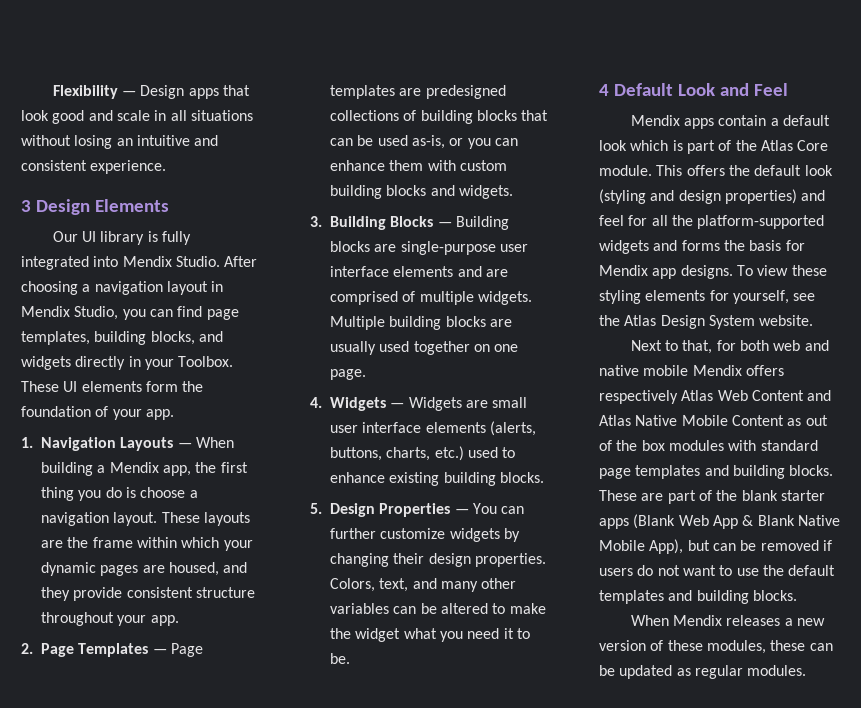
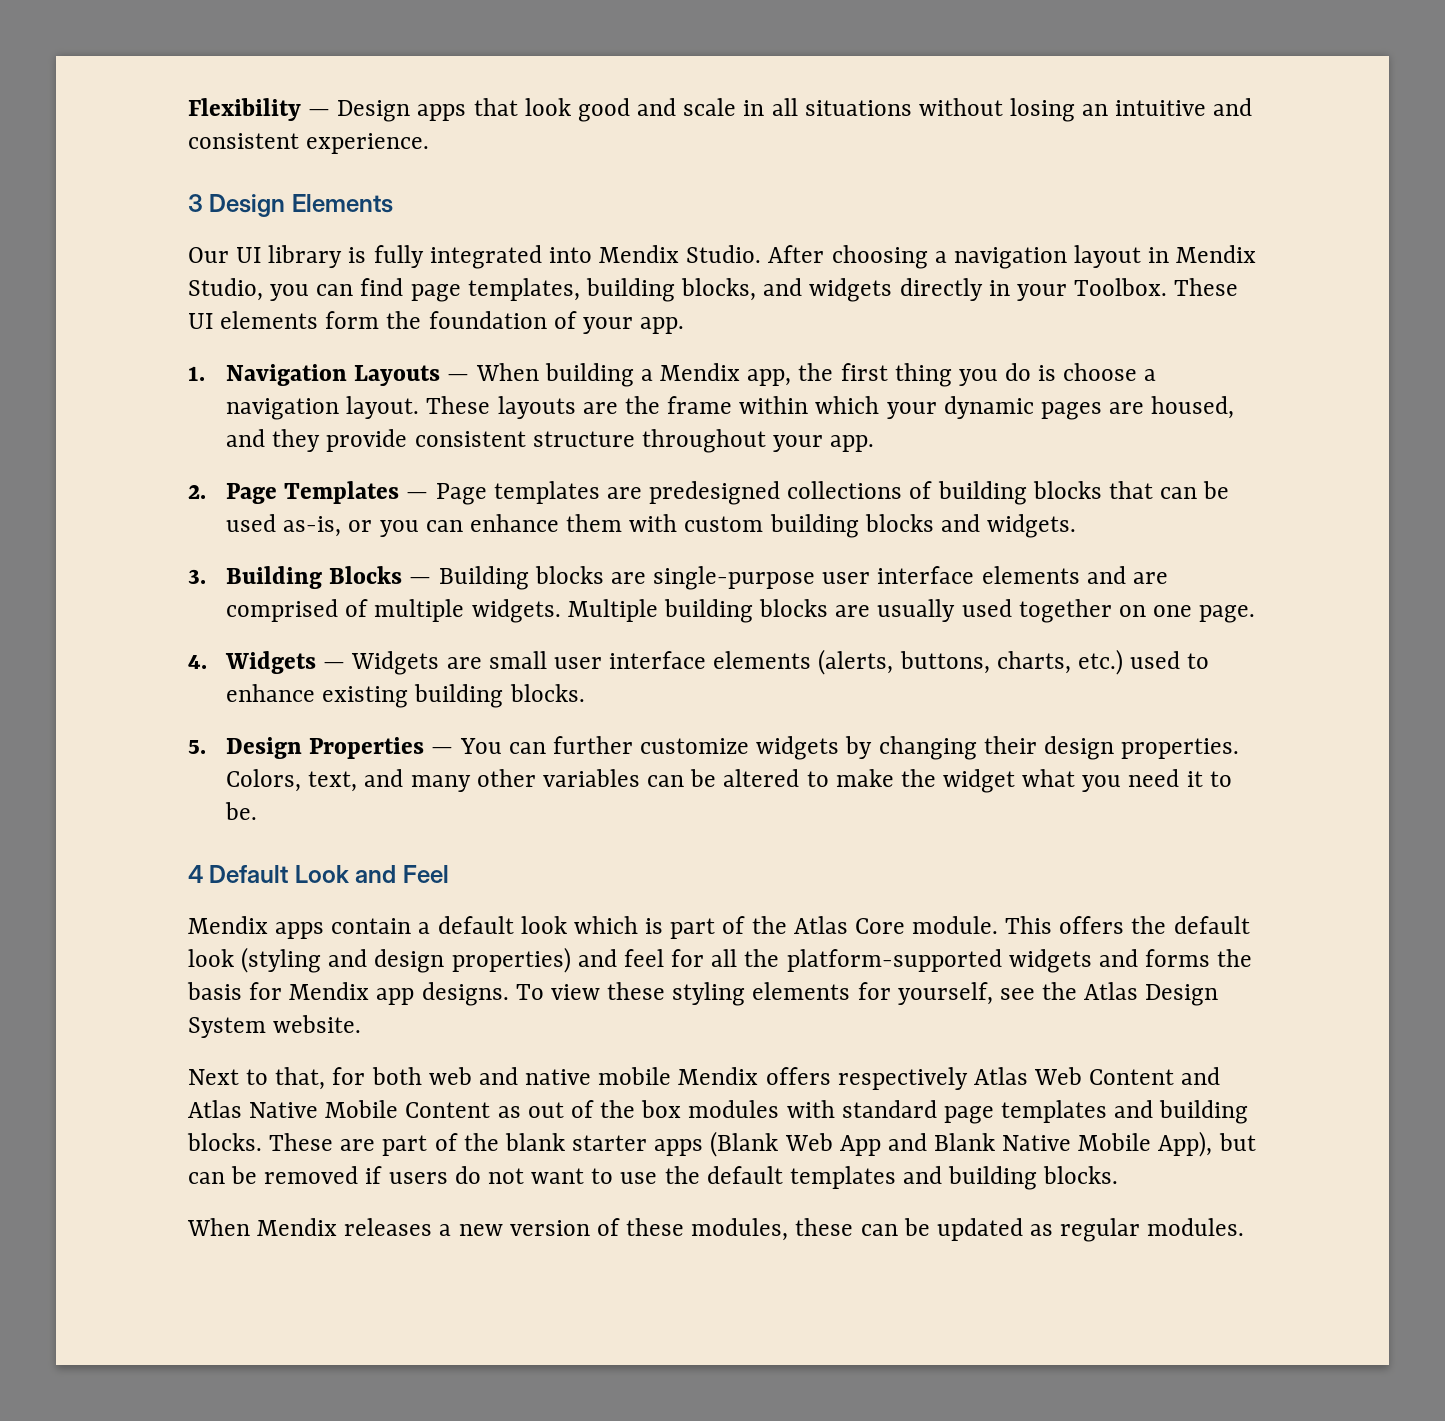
- These are part of the blank starter apps (Blank Web App & Blank Native Mobile App), but can be removed if users do not want to use the default templates and building blocks.
+ These are part of the blank starter apps (Blank Web App and Blank Native Mobile App), but can be removed if users do not want to use the default templates and building blocks.

